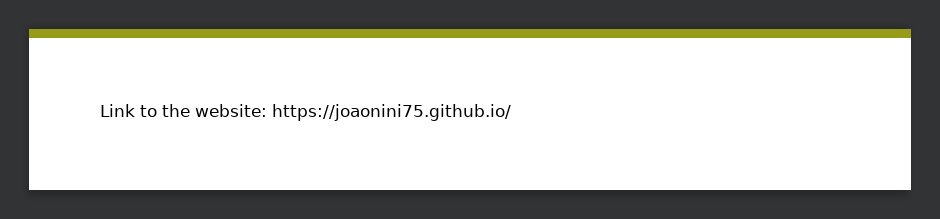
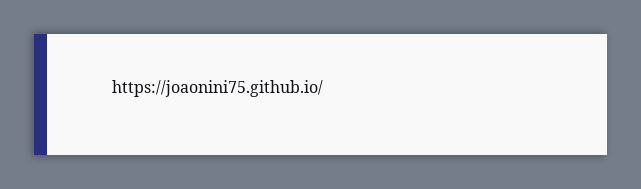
- Link to the website: https://joaonini75.github.io/
+ https://joaonini75.github.io/

